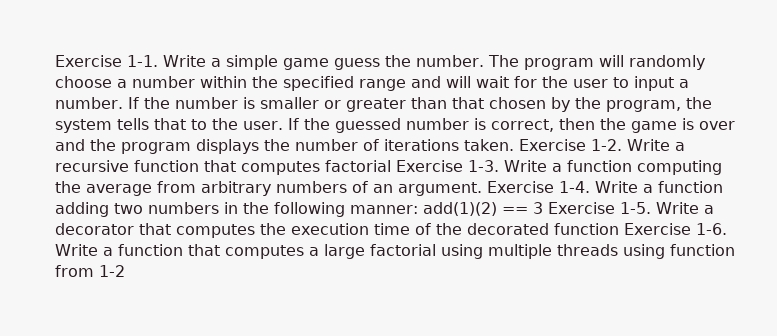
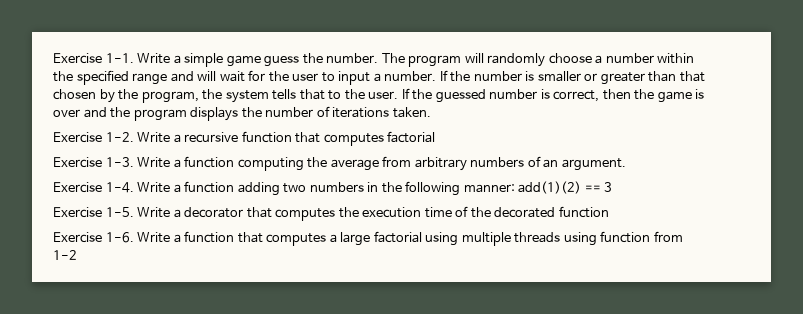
- If the guessed number is correct, then the game is over and the program displays the number of iterations taken. Exercise 1-2.
+ If the guessed number is correct, then the game is over and the program displays the number of iterations taken.
+ Exercise 1-2.
- Write a recursive function that computes factorial Exercise 1-3.
+ Write a recursive function that computes factorial
+ Exercise 1-3.
- Write a function computing the average from arbitrary numbers of an argument. Exercise 1-4.
+ Write a function computing the average from arbitrary numbers of an argument.
+ Exercise 1-4.
- Write a function adding two numbers in the following manner: add(1)(2) == 3 Exercise 1-5.
+ Write a function adding two numbers in the following manner: add(1)(2) == 3
+ Exercise 1-5.
- Write a decorator that computes the execution time of the decorated function Exercise 1-6.
+ Write a decorator that computes the execution time of the decorated function
+ Exercise 1-6.

